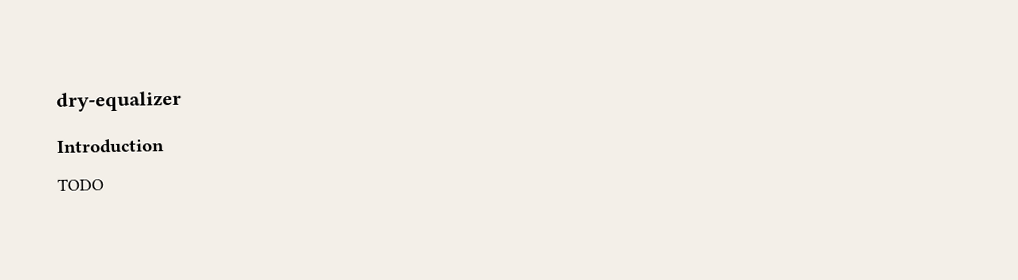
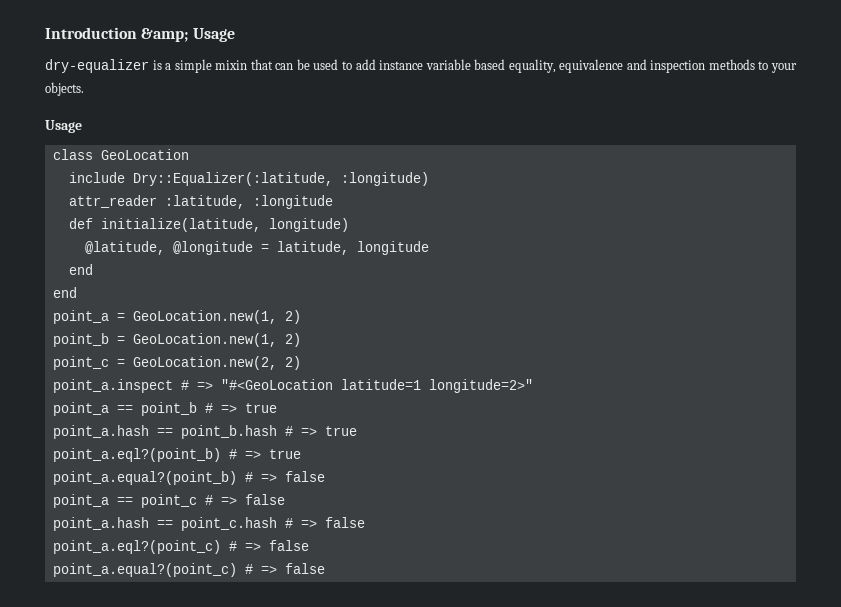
- dry-equalizer
- Introduction
- TODO
+ Introduction &amp; Usage
+ dry-equalizer is a simple mixin that can be used to add instance variable based equality, equivalence and inspection methods to your objects.
+ Usage
+ class GeoLocation
+ include Dry::Equalizer(:latitude, :longitude)
+ attr_reader :latitude, :longitude
+ def initialize(latitude, longitude)
+ @latitude, @longitude = latitude, longitude
+ end
+ end
+ point_a = GeoLocation.new(1, 2)
+ point_b = GeoLocation.new(1, 2)
+ point_c = GeoLocation.new(2, 2)
+ point_a.inspect # => "#<GeoLocation latitude=1 longitude=2>"
+ point_a == point_b # => true
+ point_a.hash == point_b.hash # => true
+ point_a.eql?(point_b) # => true
+ point_a.equal?(point_b) # => false
+ point_a == point_c # => false
+ point_a.hash == point_c.hash # => false
+ point_a.eql?(point_c) # => false
+ point_a.equal?(point_c) # => false

